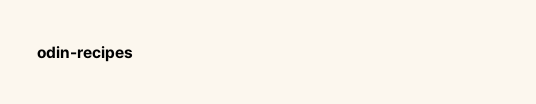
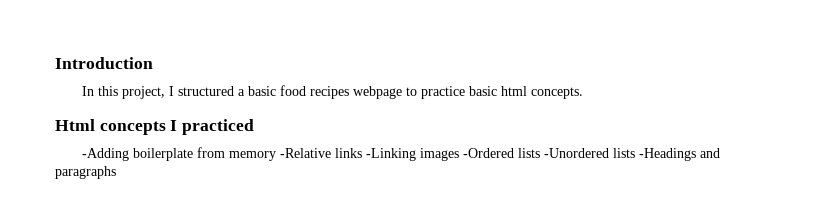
- odin-recipes
+ Introduction
+ In this project, I structured a basic food recipes webpage to practice basic html concepts.
+ Html concepts I practiced
+ -Adding boilerplate from memory -Relative links -Linking images -Ordered lists -Unordered lists -Headings and paragraphs

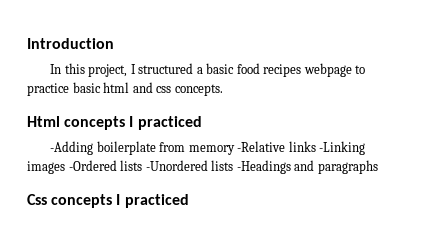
- In this project, I structured a basic food recipes webpage to practice basic html concepts.
+ In this project, I structured a basic food recipes webpage to practice basic html and css concepts.
+ Css concepts I practiced

